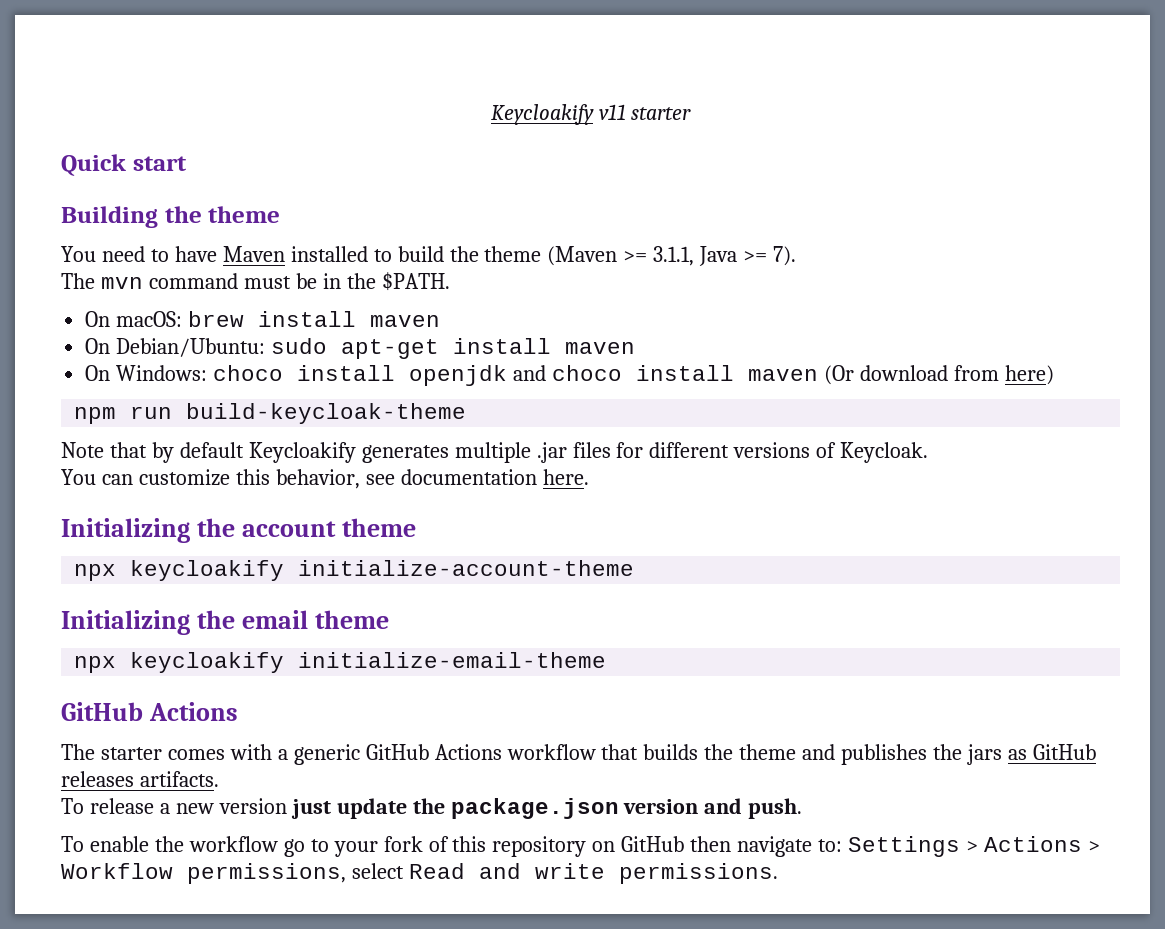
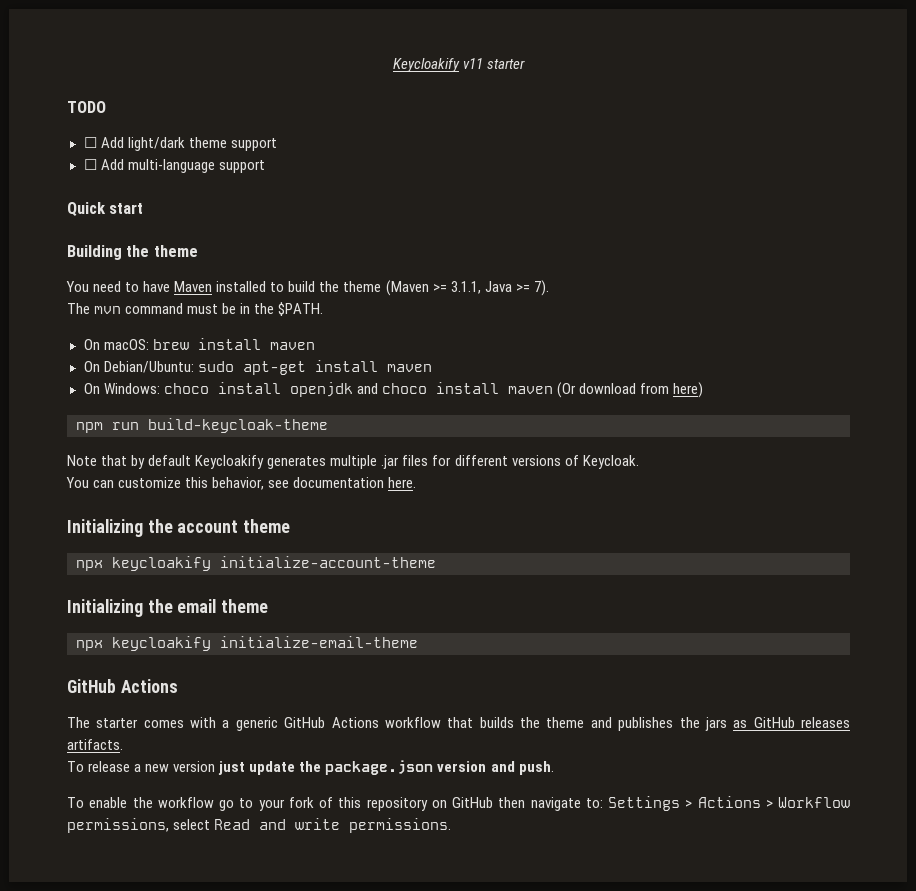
+ TODO
+ ☐ Add light/dark theme support
+ ☐ Add multi-language support

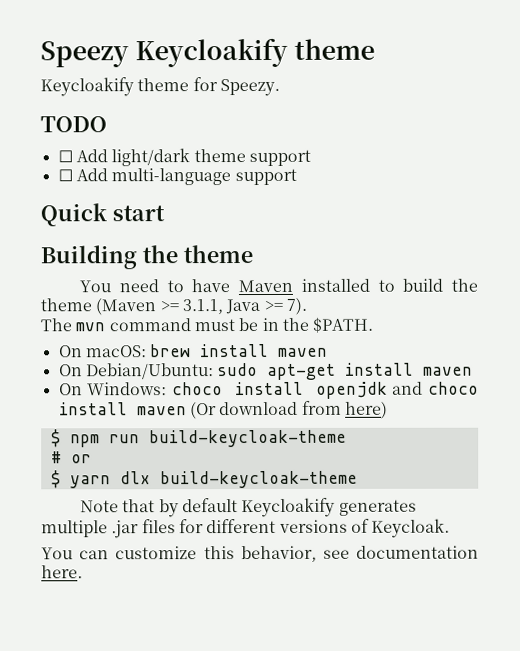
- Keycloakify v11 starter
+ Speezy Keycloakify theme
+ Keycloakify theme for Speezy.
- npm run build-keycloak-theme
+ $ npm run build-keycloak-theme
+ # or
+ $ yarn dlx build-keycloak-theme
- Initializing the account theme
- npx keycloakify initialize-account-theme
- Initializing the email theme
- npx keycloakify initialize-email-theme
- GitHub Actions
- The starter comes with a generic GitHub Actions workflow that builds the theme and publishes the jars as GitHub releases artifacts.
- To release a new version just update the package.json version and push.
- To enable the workflow go to your fork of this repository on GitHub then navigate to: Settings > Actions > Workflow permissions, select Read and write permissions.

